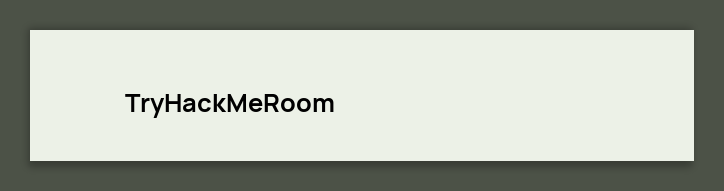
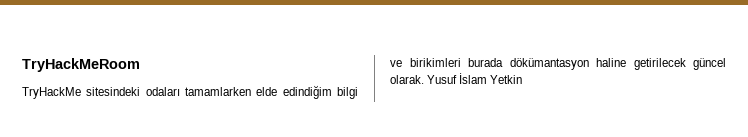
+ TryHackMe sitesindeki odaları tamamlarken elde edindiğim bilgi ve birikimleri burada dökümantasyon haline getirilecek güncel olarak. Yusuf İslam Yetkin

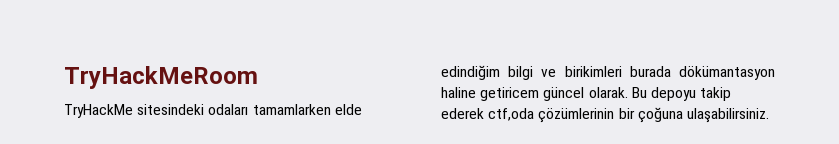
- TryHackMe sitesindeki odaları tamamlarken elde edindiğim bilgi ve birikimleri burada dökümantasyon haline getirilecek güncel olarak.
+ TryHackMe sitesindeki odaları tamamlarken elde edindiğim bilgi ve birikimleri burada dökümantasyon haline getiricem güncel olarak.
- Yusuf İslam Yetkin
+ Bu depoyu takip ederek ctf,oda çözümlerinin bir çoğuna ulaşabilirsiniz.

